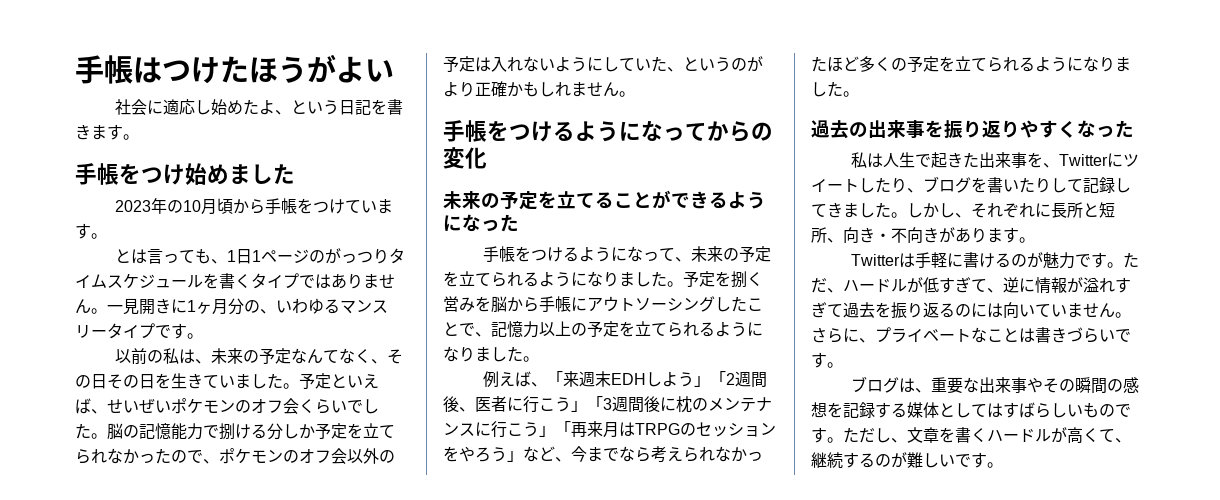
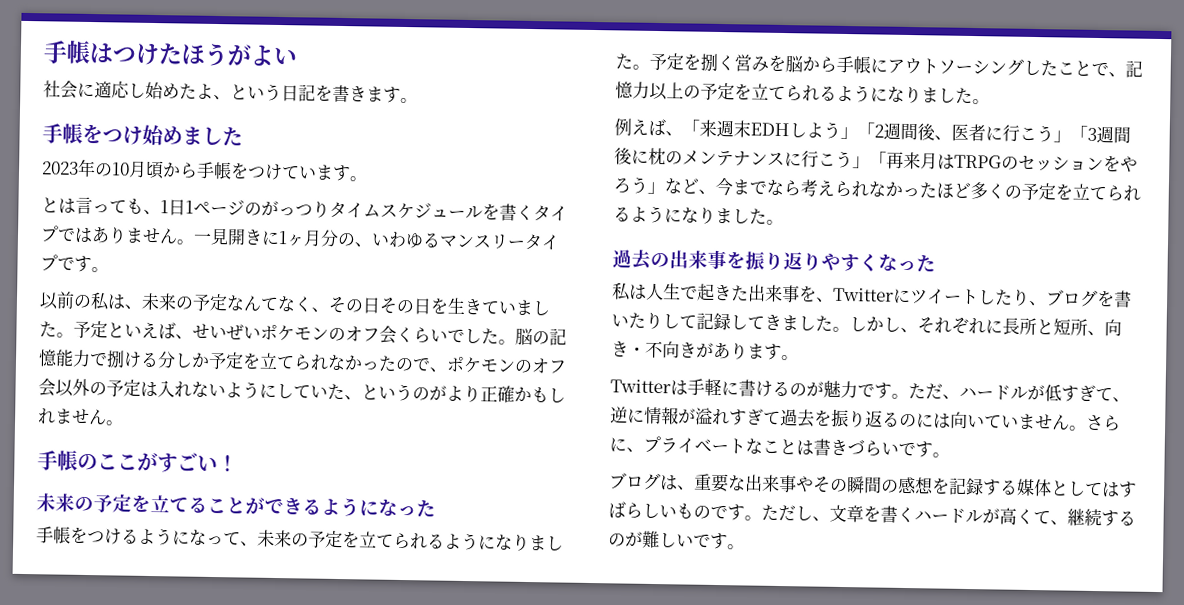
- 手帳をつけるようになってからの変化
+ 手帳のここがすごい！

